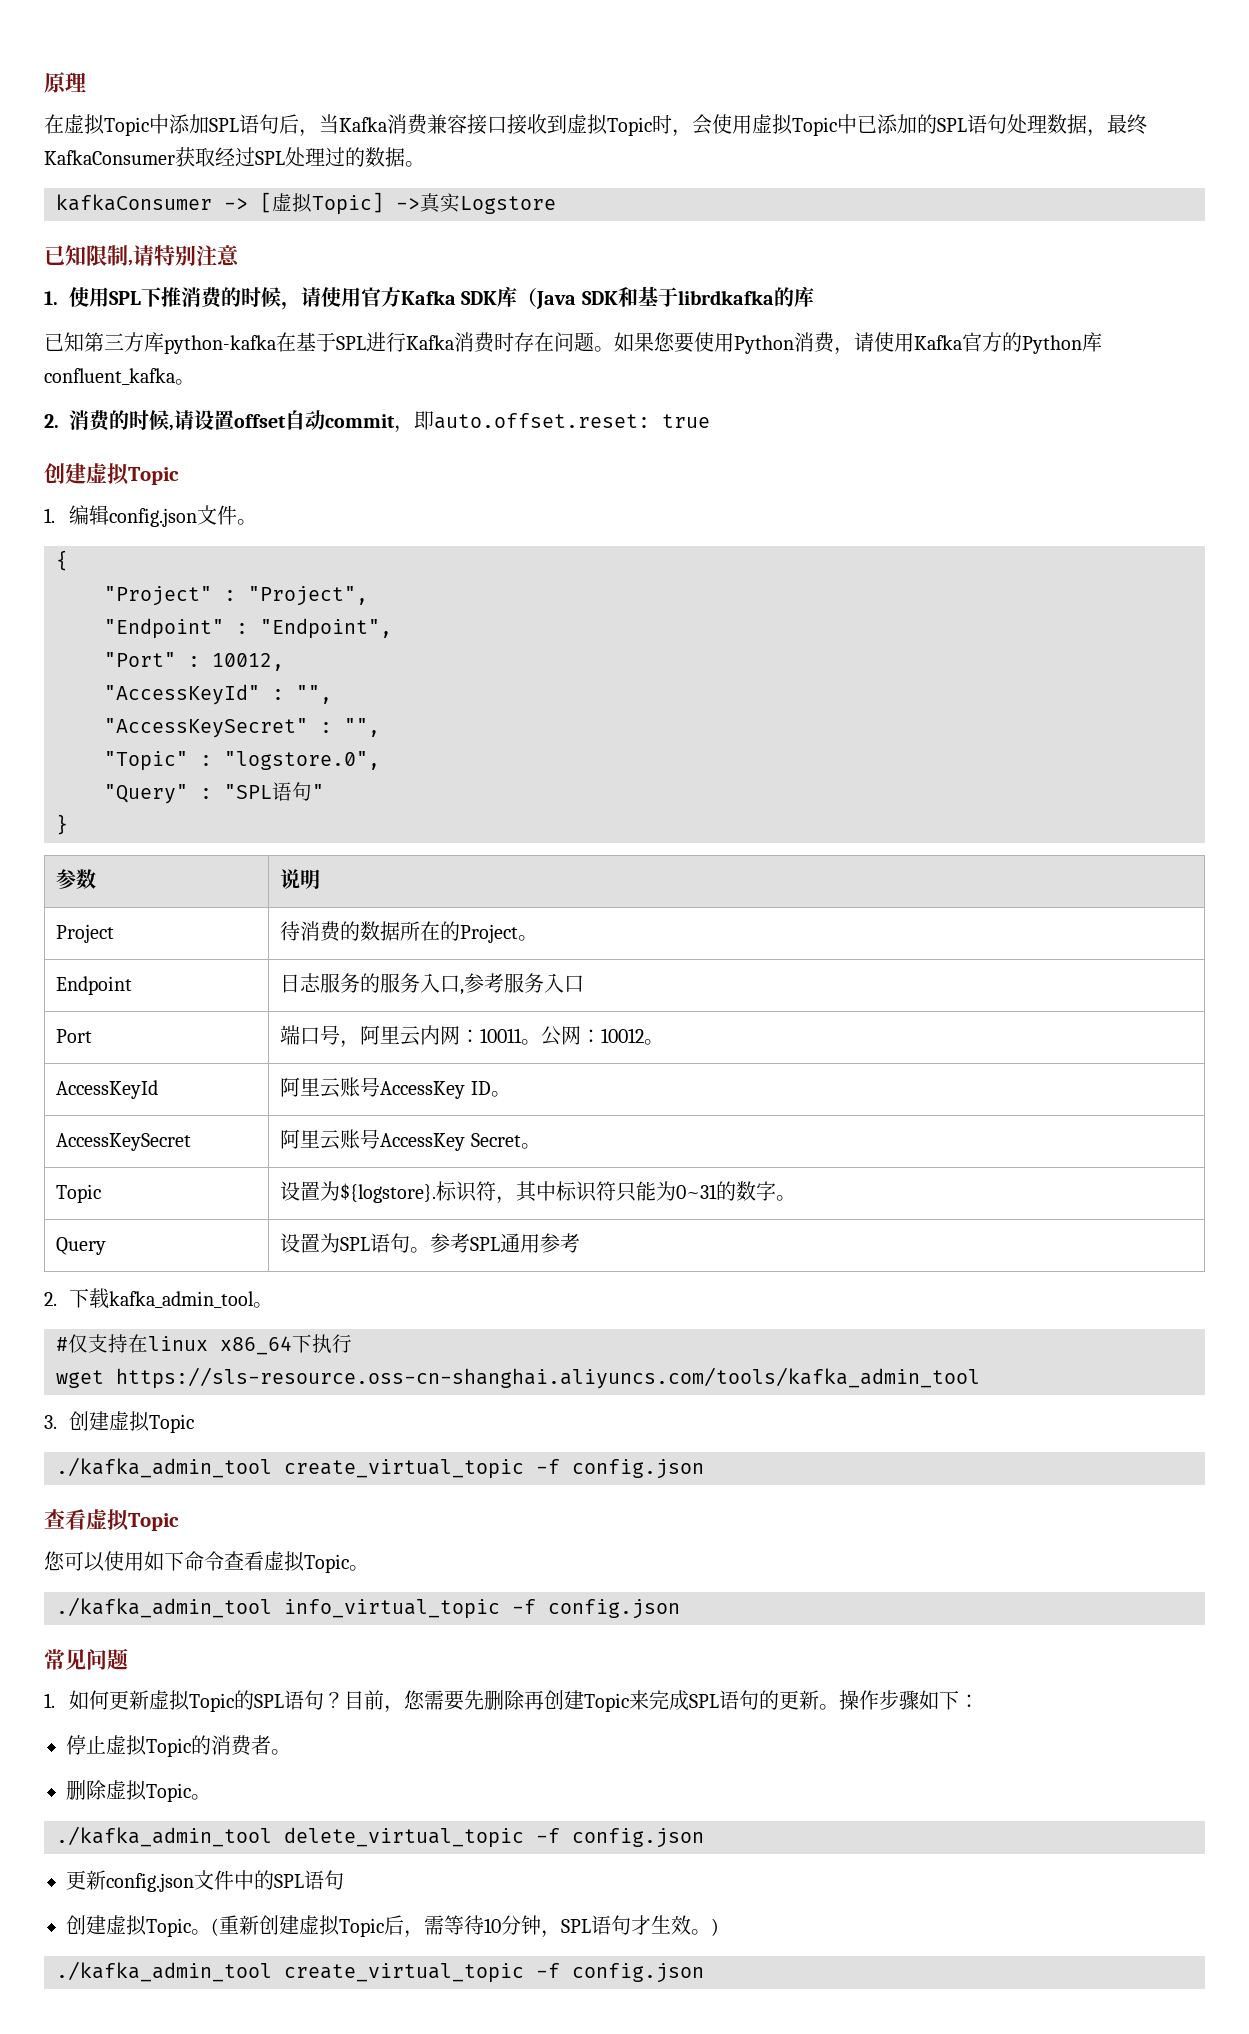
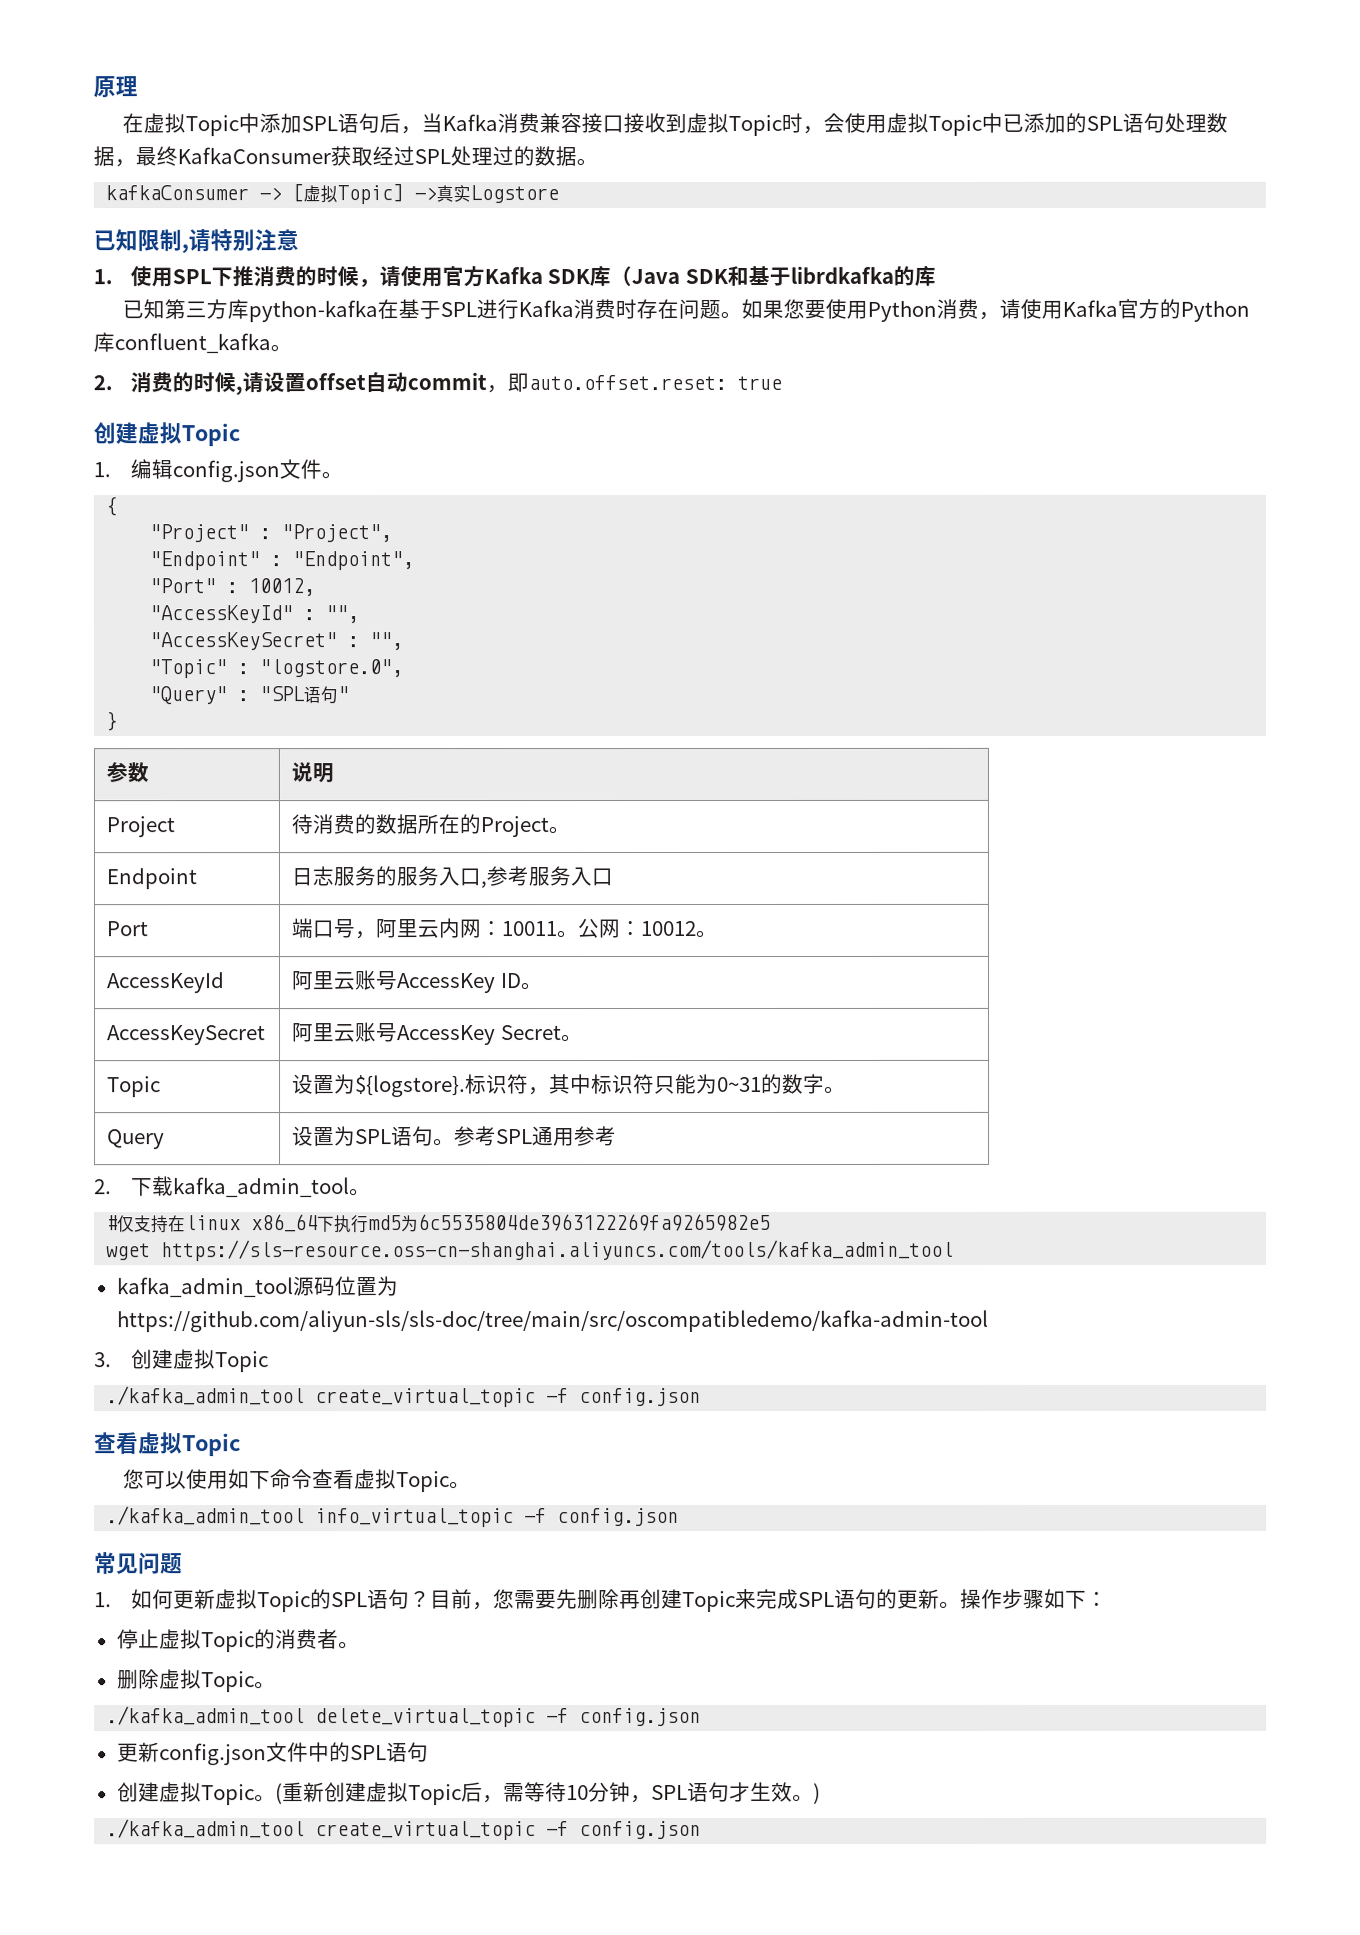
- #仅支持在linux x86_64下执行
+ #仅支持在linux x86_64下执行md5为6c5535804de3963122269fa9265982e5
+ kafka_admin_tool源码位置为https://github.com/aliyun-sls/sls-doc/tree/main/src/oscompatibledemo/kafka-admin-tool

